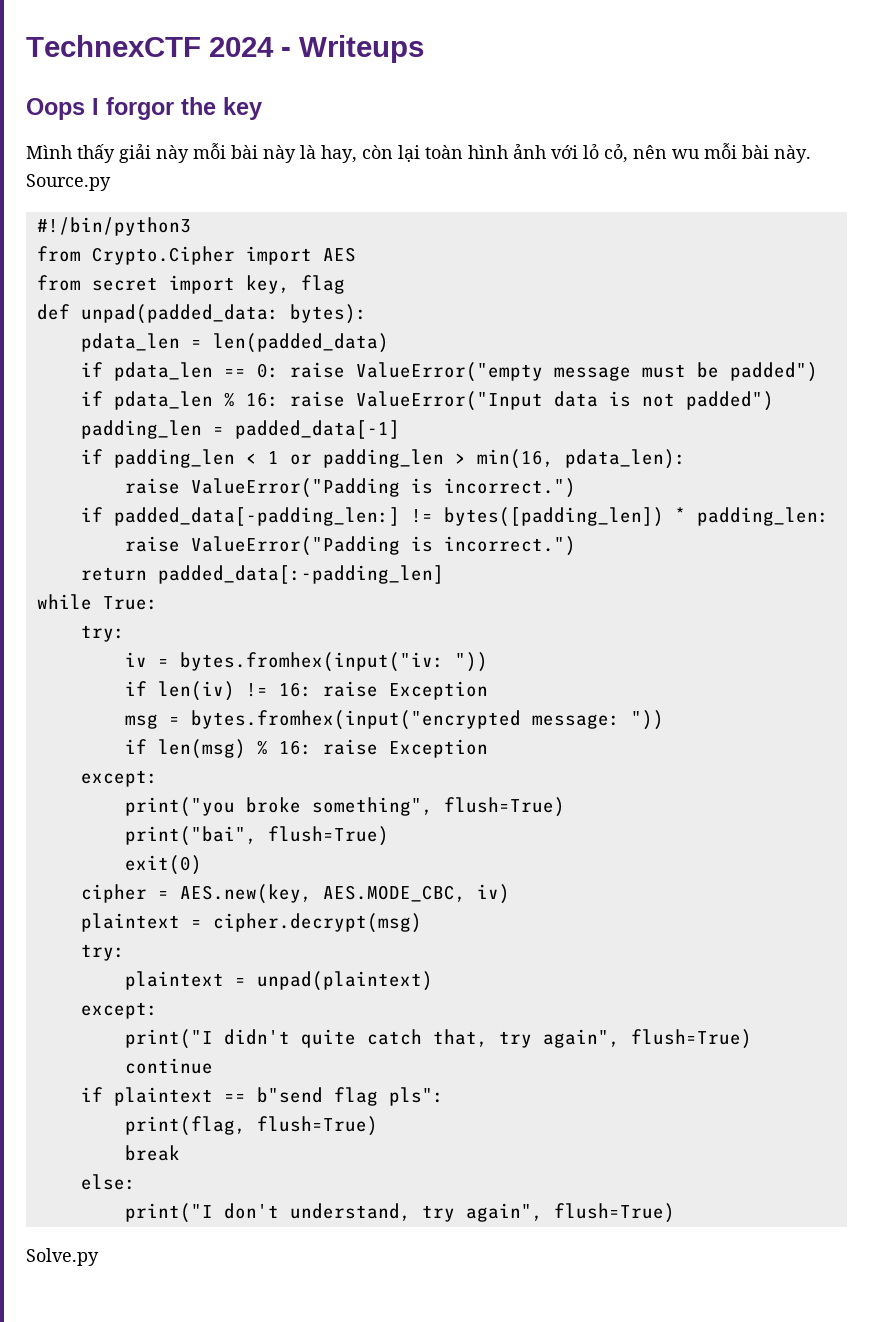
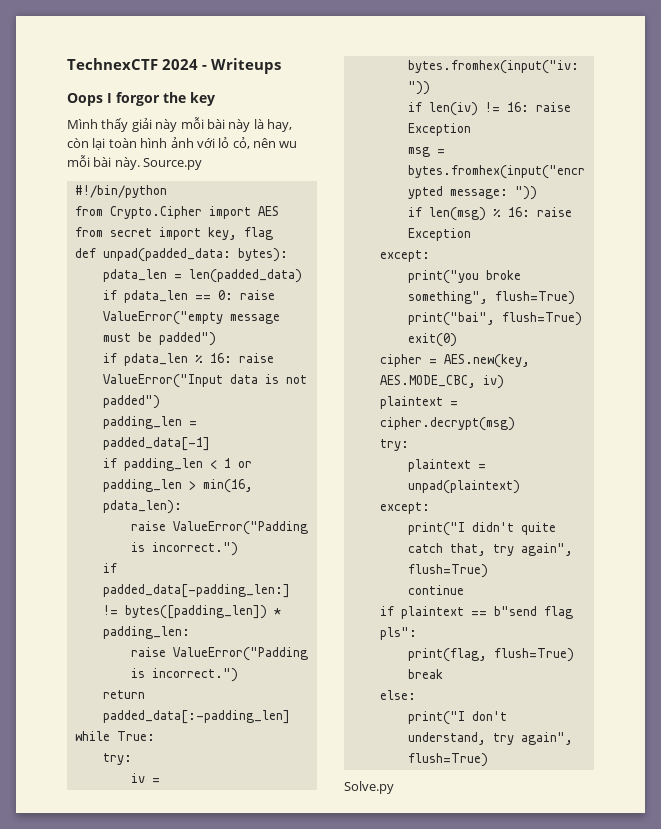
- #!/bin/python3
+ #!/bin/python

